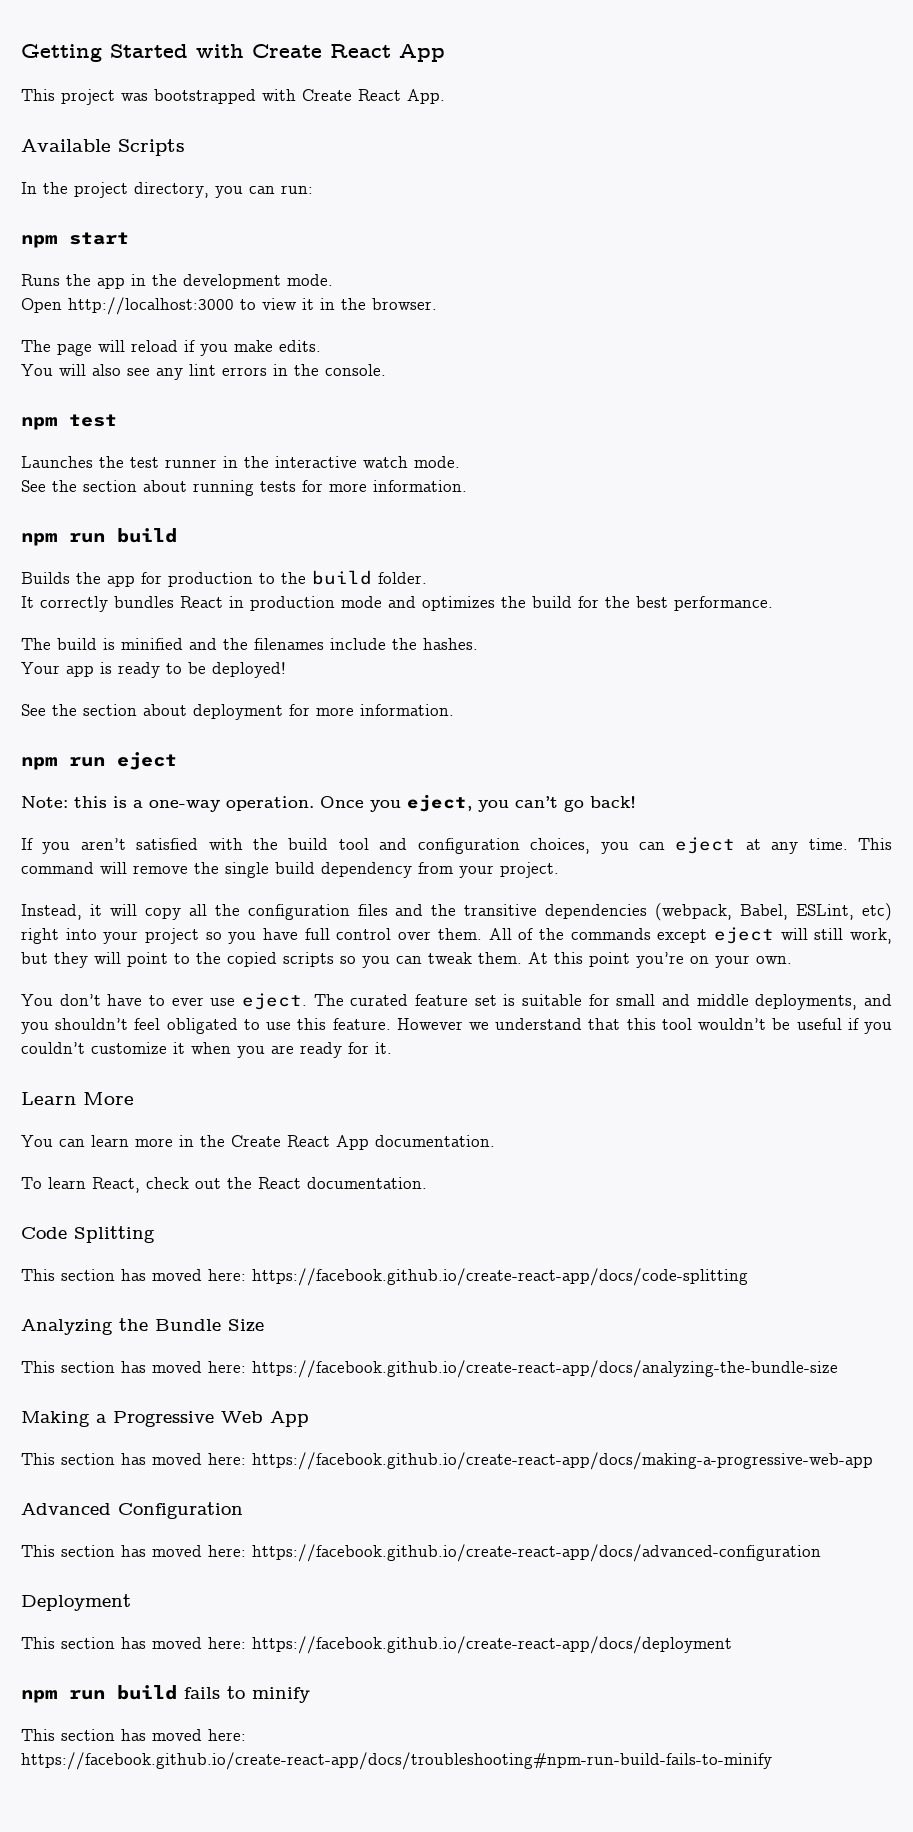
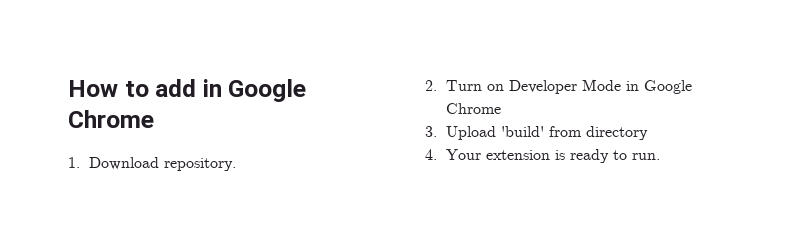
- Getting Started with Create React App
- This project was bootstrapped with Create React App.
- Available Scripts
- In the project directory, you can run:
- npm start
- Runs the app in the development mode.
- Open http://localhost:3000 to view it in the browser.
- The page will reload if you make edits.
- You will also see any lint errors in the console.
- npm test
- Launches the test runner in the interactive watch mode.
- See the section about running tests for more information.
- npm run build
- Builds the app for production to the build folder.
- It correctly bundles React in production mode and optimizes the build for the best performance.
- The build is minified and the filenames include the hashes.
- Your app is ready to be deployed!
- See the section about deployment for more information.
- npm run eject
- Note: this is a one-way operation. Once you eject, you can’t go back!
- If you aren’t satisfied with the build tool and configuration choices, you can eject at any time. This command will remove the single build dependency from your project.
- Instead, it will copy all the configuration files and the transitive dependencies (webpack, Babel, ESLint, etc) right into your project so you have full control over them. All of the commands except eject will still work, but they will point to the copied scripts so you can tweak them. At this point you’re on your own.
- You don’t have to ever use eject. The curated feature set is suitable for small and middle deployments, and you shouldn’t feel obligated to use this feature. However we understand that this tool wouldn’t be useful if you couldn’t customize it when you are ready for it.
- Learn More
- You can learn more in the Create React App documentation.
- To learn React, check out the React documentation.
- Code Splitting
- This section has moved here: https://facebook.github.io/create-react-app/docs/code-splitting
- Analyzing the Bundle Size
- This section has moved here: https://facebook.github.io/create-react-app/docs/analyzing-the-bundle-size
- Making a Progressive Web App
- This section has moved here: https://facebook.github.io/create-react-app/docs/making-a-progressive-web-app
- Advanced Configuration
- This section has moved here: https://facebook.github.io/create-react-app/docs/advanced-configuration
- Deployment
- This section has moved here: https://facebook.github.io/create-react-app/docs/deployment
- npm run build fails to minify
- This section has moved here: https://facebook.github.io/create-react-app/docs/troubleshooting#npm-run-build-fails-to-minify
+ How to add in Google Chrome
+ 1. Download repository.
+ 2. Turn on Developer Mode in Google Chrome
+ 3. Upload 'build' from directory
+ 4. Your extension is ready to run.

